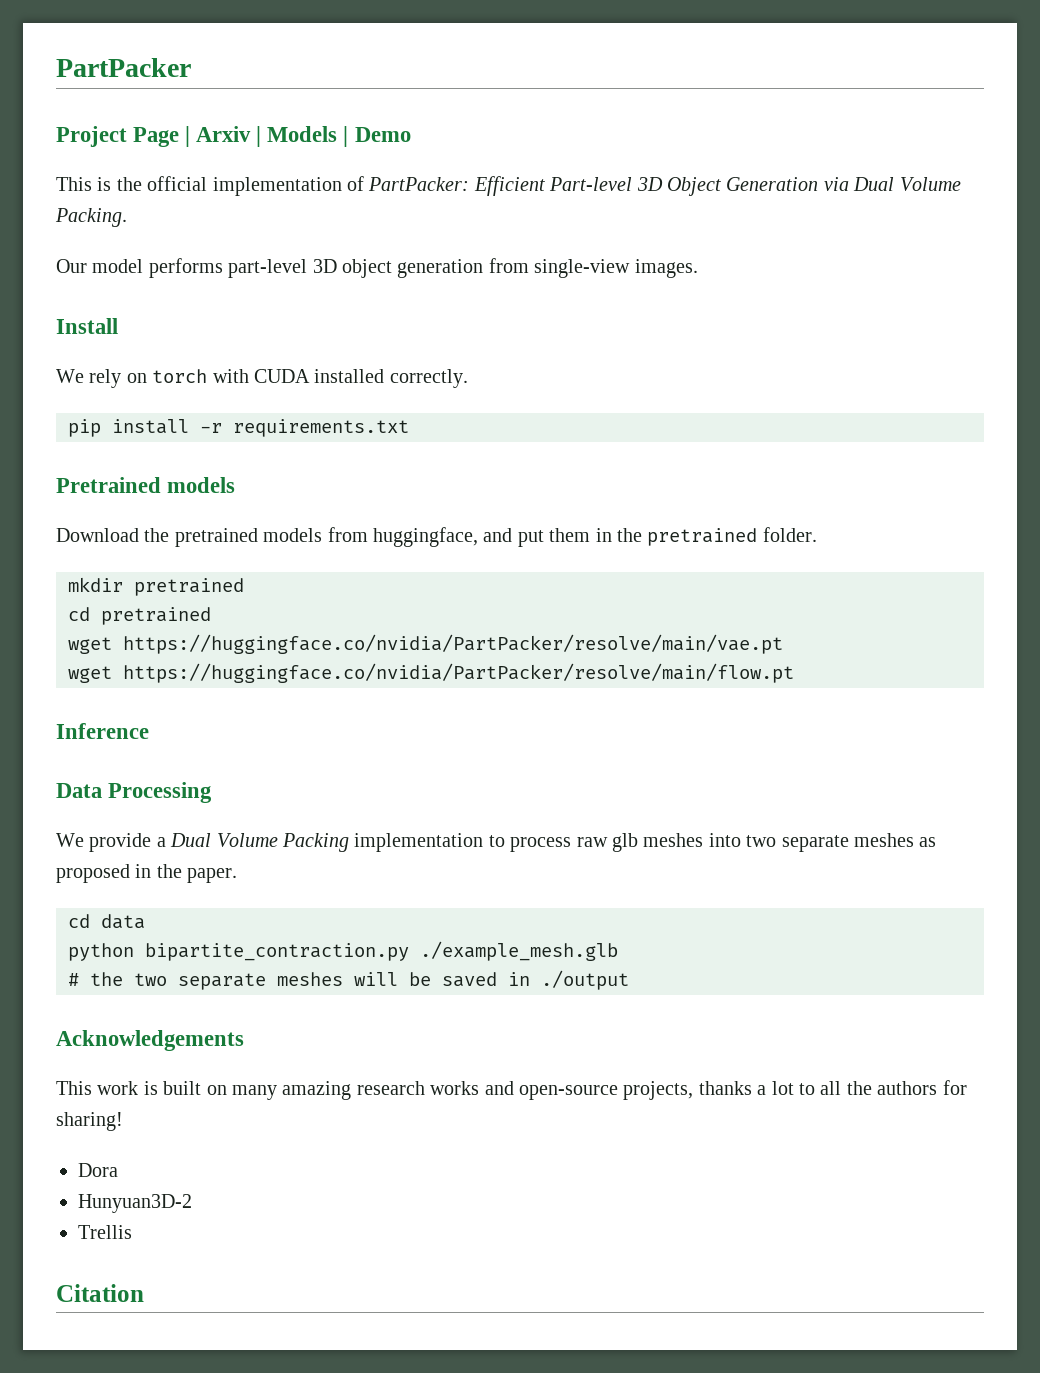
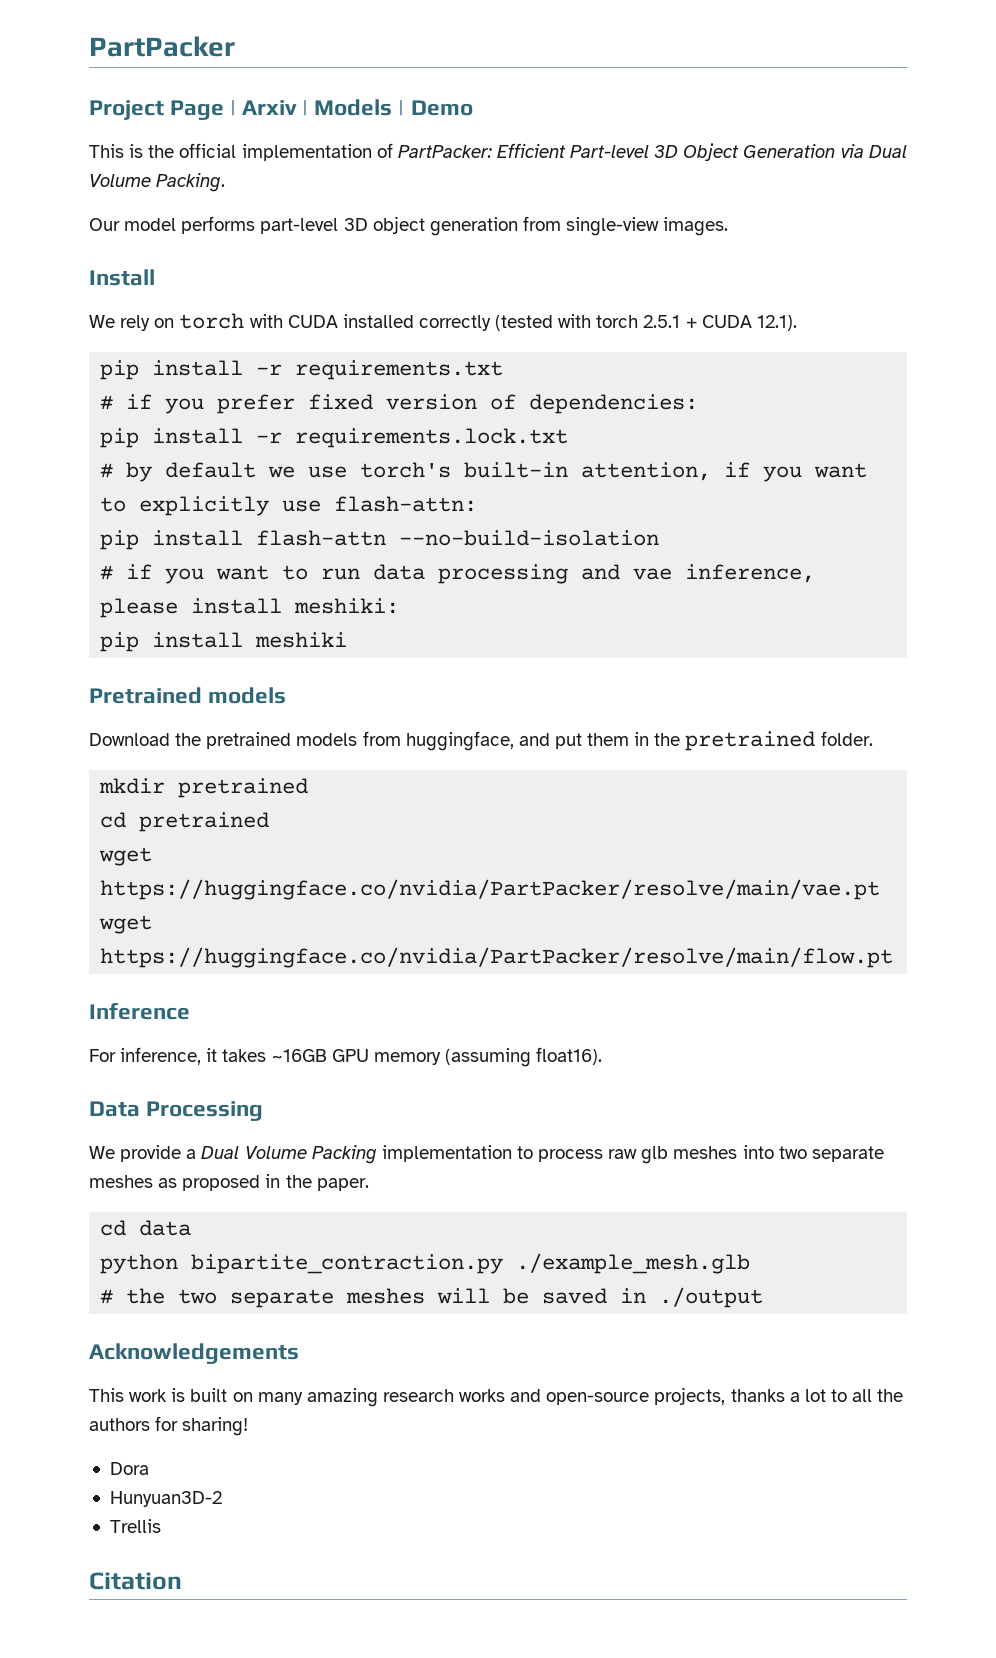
- We rely on torch with CUDA installed correctly.
+ We rely on torch with CUDA installed correctly (tested with torch 2.5.1 + CUDA 12.1).
  pip install -r requirements.txt
+ # if you prefer fixed version of dependencies:
+ pip install -r requirements.lock.txt
+ # by default we use torch's built-in attention, if you want to explicitly use flash-attn:
+ pip install flash-attn --no-build-isolation
+ # if you want to run data processing and vae inference, please install meshiki:
+ pip install meshiki
+ For inference, it takes ~16GB GPU memory (assuming float16).

